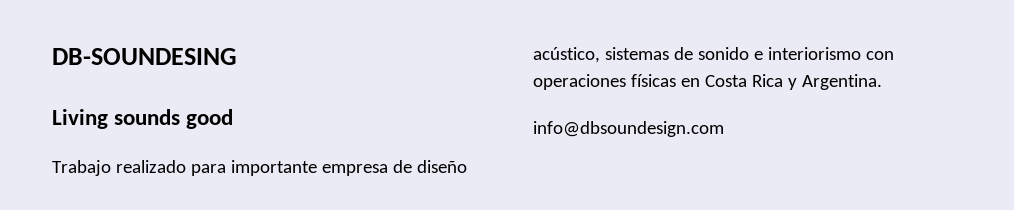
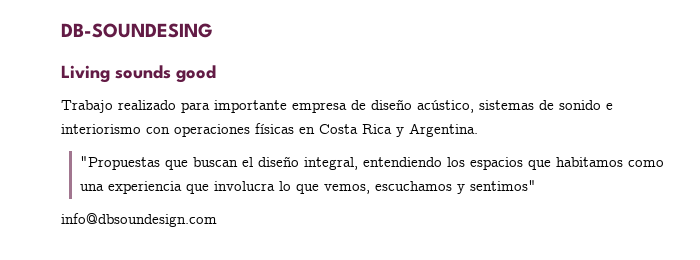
+ "Propuestas que buscan el diseño integral, entendiendo los espacios que habitamos como una experiencia que involucra lo que vemos, escuchamos y sentimos"

